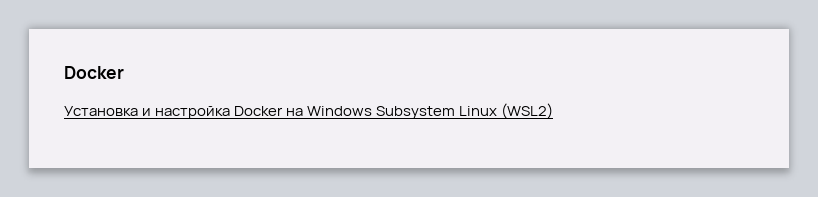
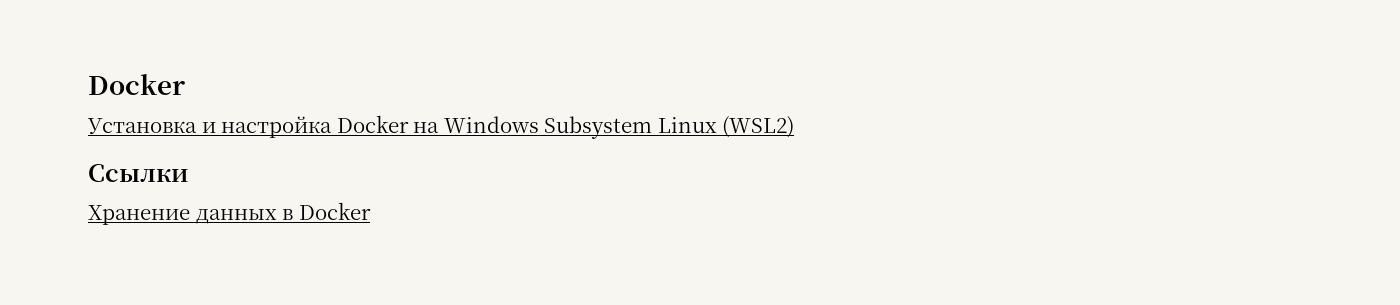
+ Ссылки
+ Хранение данных в Docker

